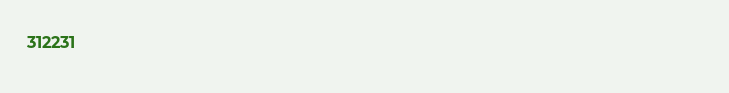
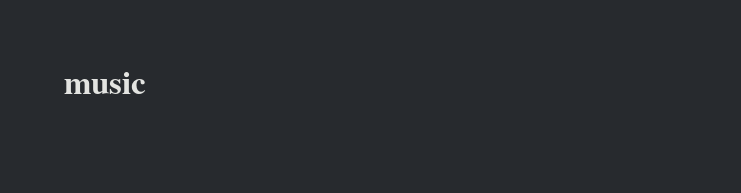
- 312231
+ music

